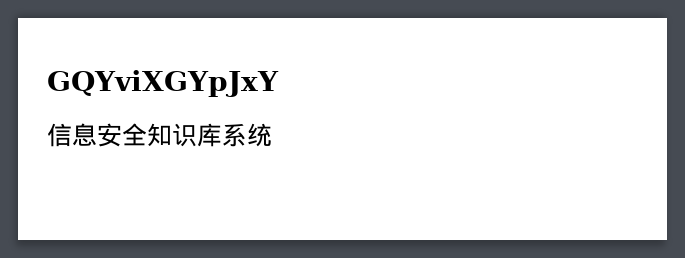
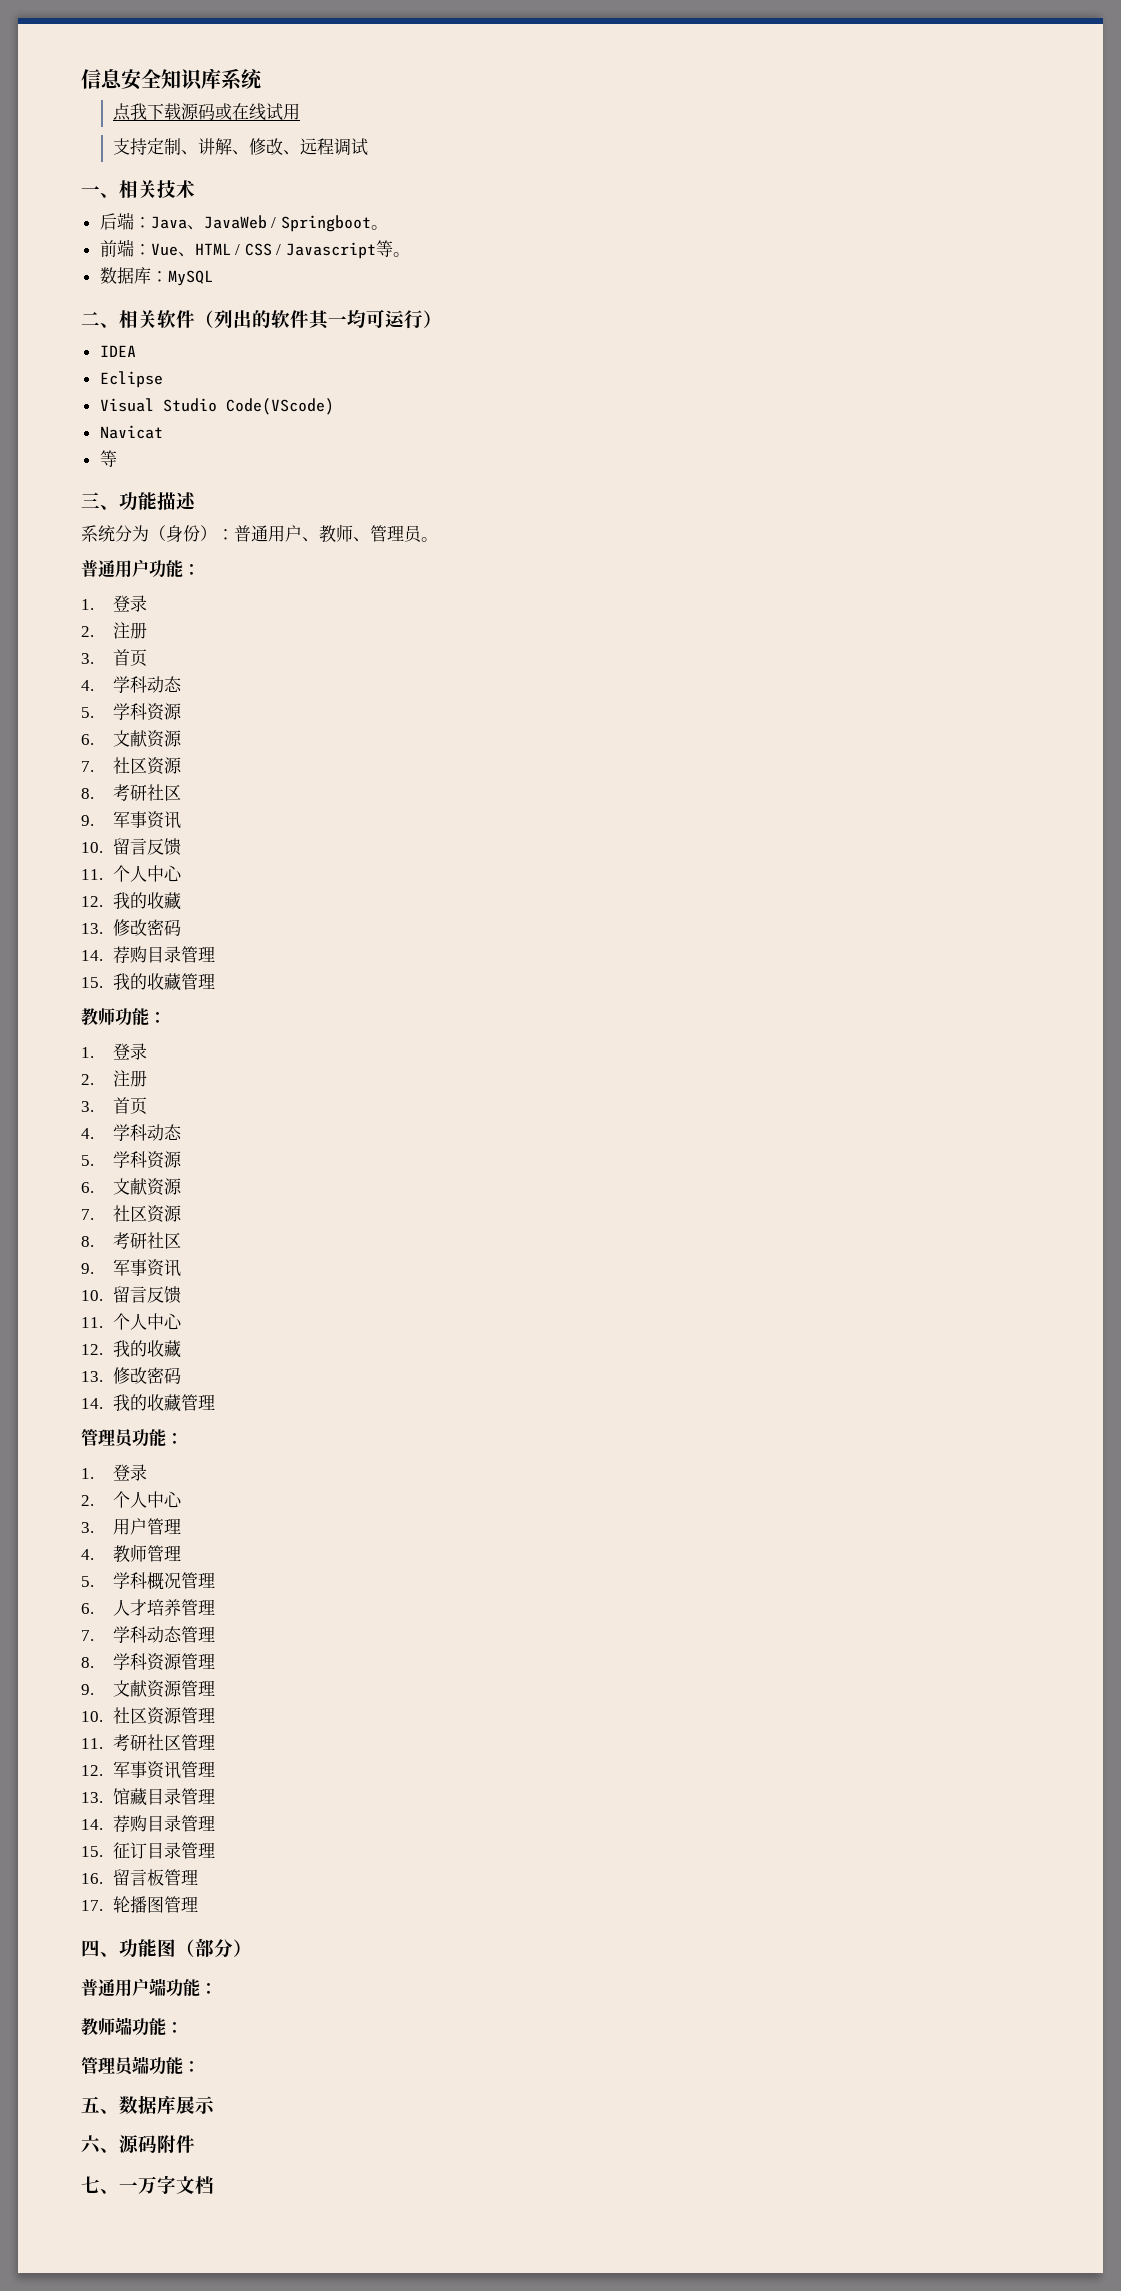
- GQYviXGYpJxY
+ 点我下载源码或在线试用
+ 支持定制、讲解、修改、远程调试
+ 一、相关技术
+ 后端：Java、JavaWeb / Springboot。
+ 前端：Vue、HTML / CSS / Javascript等。
+ 数据库：MySQL
+ 二、相关软件（列出的软件其一均可运行）
+ IDEA
+ Eclipse
+ Visual Studio Code(VScode)
+ Navicat
+ 等
+ 三、功能描述
+ 系统分为（身份）：普通用户、教师、管理员。
+ 普通用户功能：
+ 1.登录
+ 2.注册
+ 3.首页
+ 4.学科动态
+ 5.学科资源
+ 6.文献资源
+ 7.社区资源
+ 8.考研社区
+ 9.军事资讯
+ 10.留言反馈
+ 11.个人中心
+ 12.我的收藏
+ 13.修改密码
+ 14.荐购目录管理
+ 15.我的收藏管理
+ 教师功能：
+ 1.登录
+ 2.注册
+ 3.首页
+ 4.学科动态
+ 5.学科资源
+ 6.文献资源
+ 7.社区资源
+ 8.考研社区
+ 9.军事资讯
+ 10.留言反馈
+ 11.个人中心
+ 12.我的收藏
+ 13.修改密码
+ 14.我的收藏管理
+ 管理员功能：
+ 1.登录
+ 2.个人中心
+ 3.用户管理
+ 4.教师管理
+ 5.学科概况管理
+ 6.人才培养管理
+ 7.学科动态管理
+ 8.学科资源管理
+ 9.文献资源管理
+ 10.社区资源管理
+ 11.考研社区管理
+ 12.军事资讯管理
+ 13.馆藏目录管理
+ 14.荐购目录管理
+ 15.征订目录管理
+ 16.留言板管理
+ 17.轮播图管理
+ 四、功能图（部分）
+ 普通用户端功能：
+ 教师端功能：
+ 管理员端功能：
+ 五、数据库展示
+ 六、源码附件
+ 七、一万字文档

